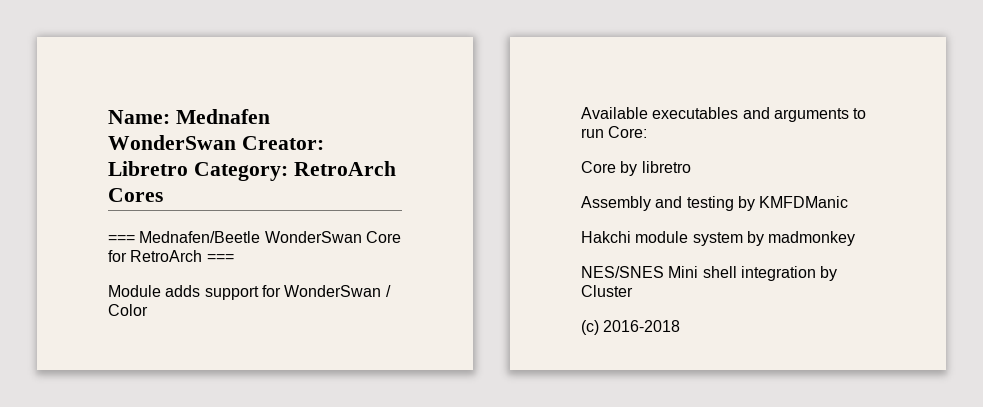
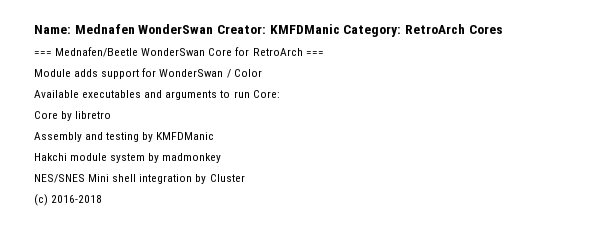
- Name: Mednafen WonderSwan Creator: Libretro Category: RetroArch Cores
+ Name: Mednafen WonderSwan Creator: KMFDManic Category: RetroArch Cores

